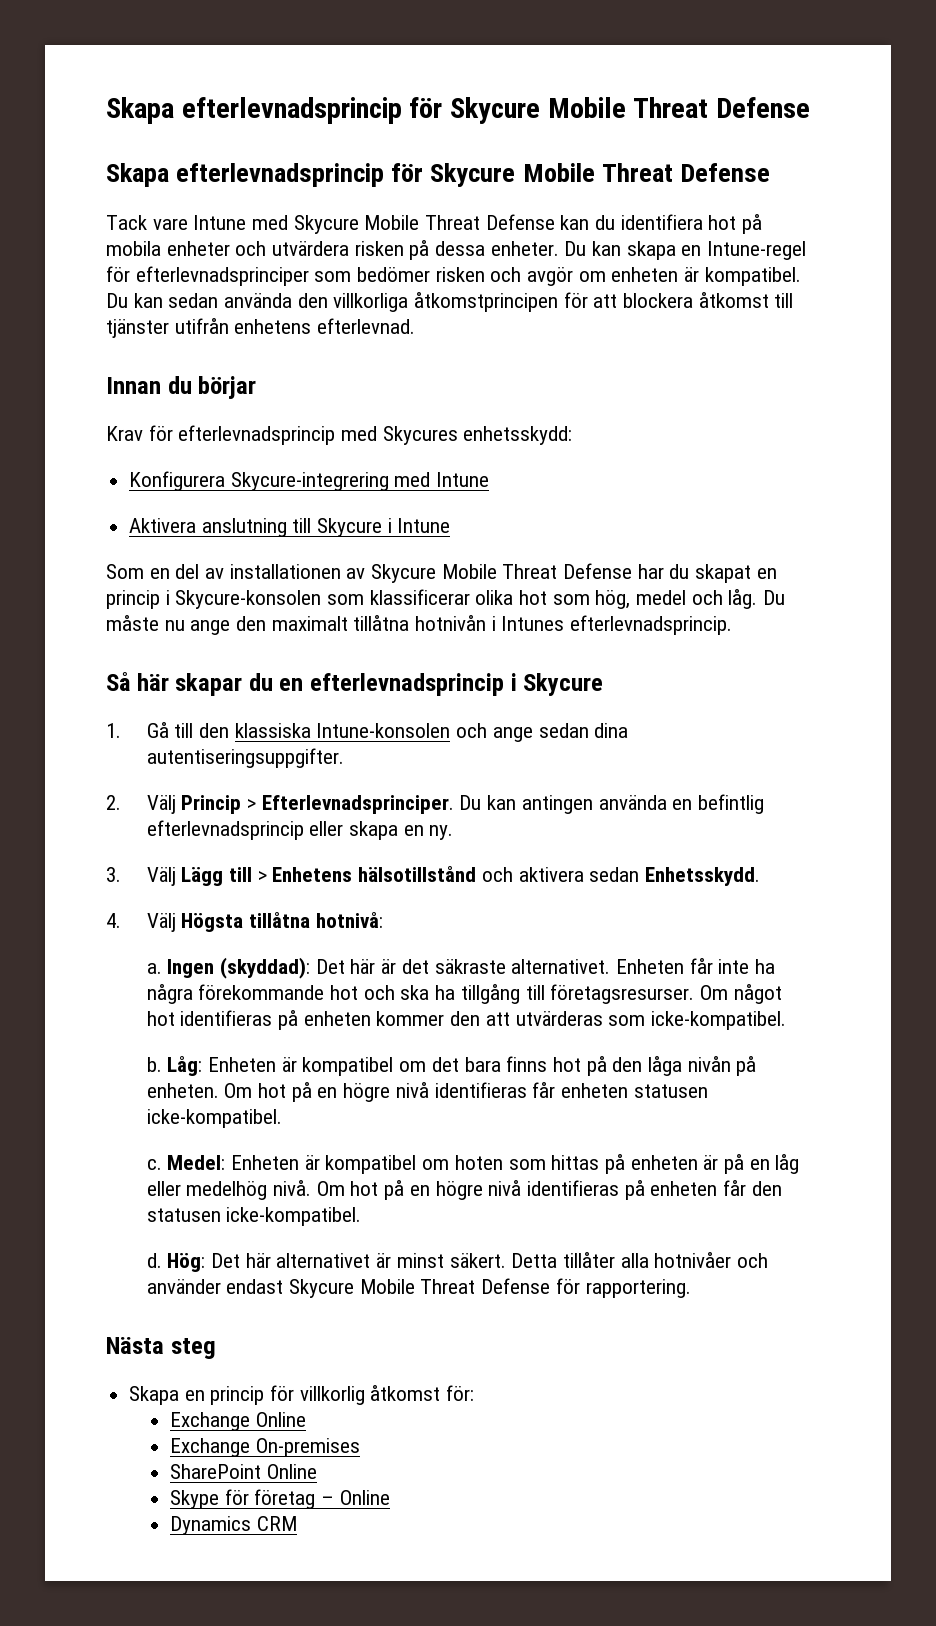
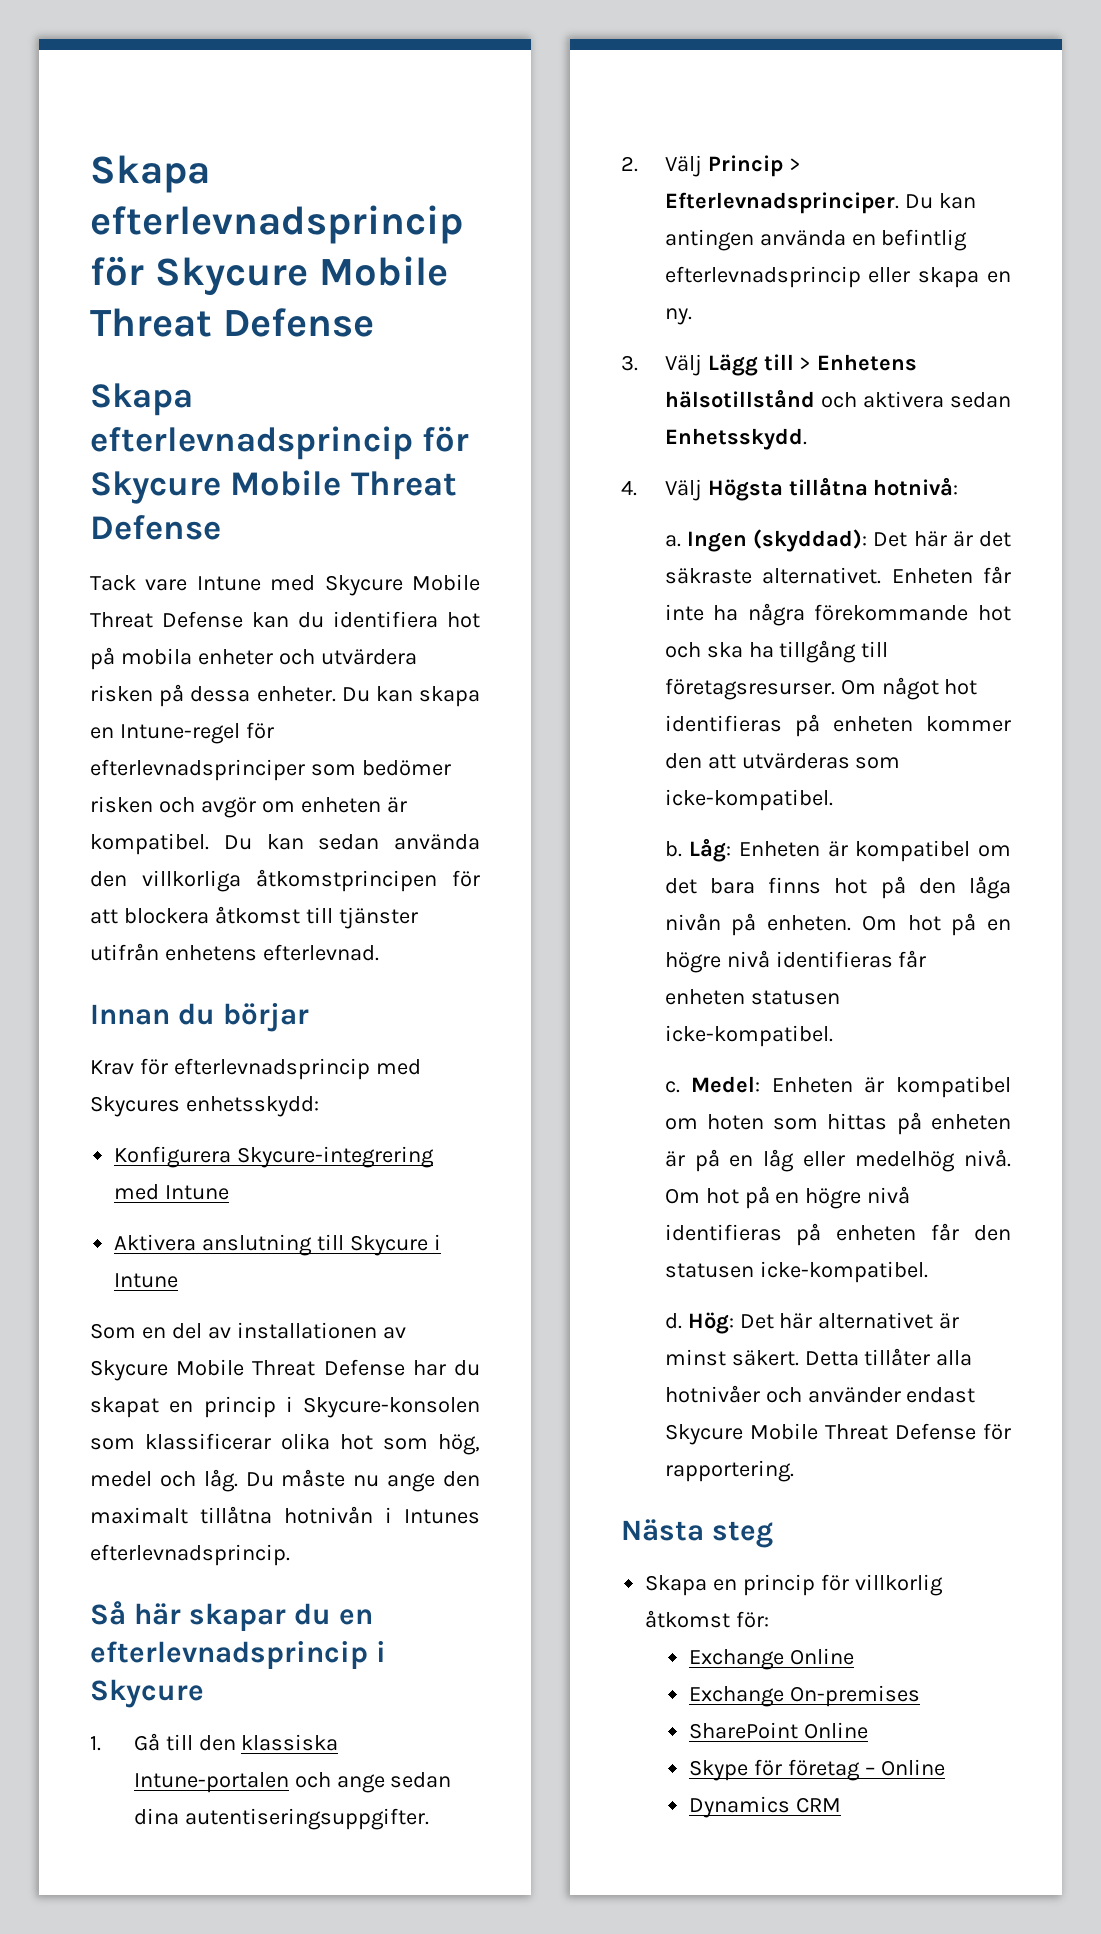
- 1. Gå till den klassiska Intune-konsolen och ange sedan dina autentiseringsuppgifter.
+ 1. Gå till den klassiska Intune-portalen och ange sedan dina autentiseringsuppgifter.

